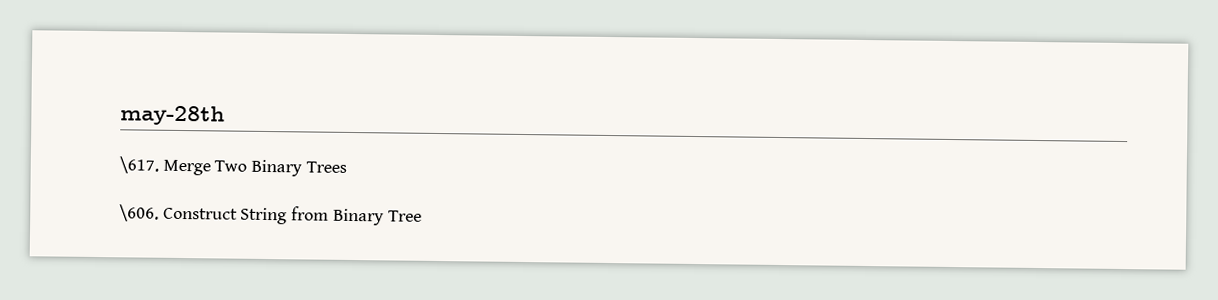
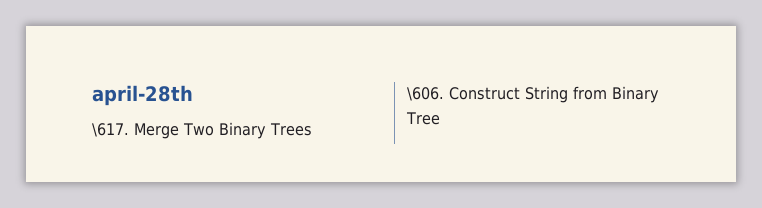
- may-28th
+ april-28th

